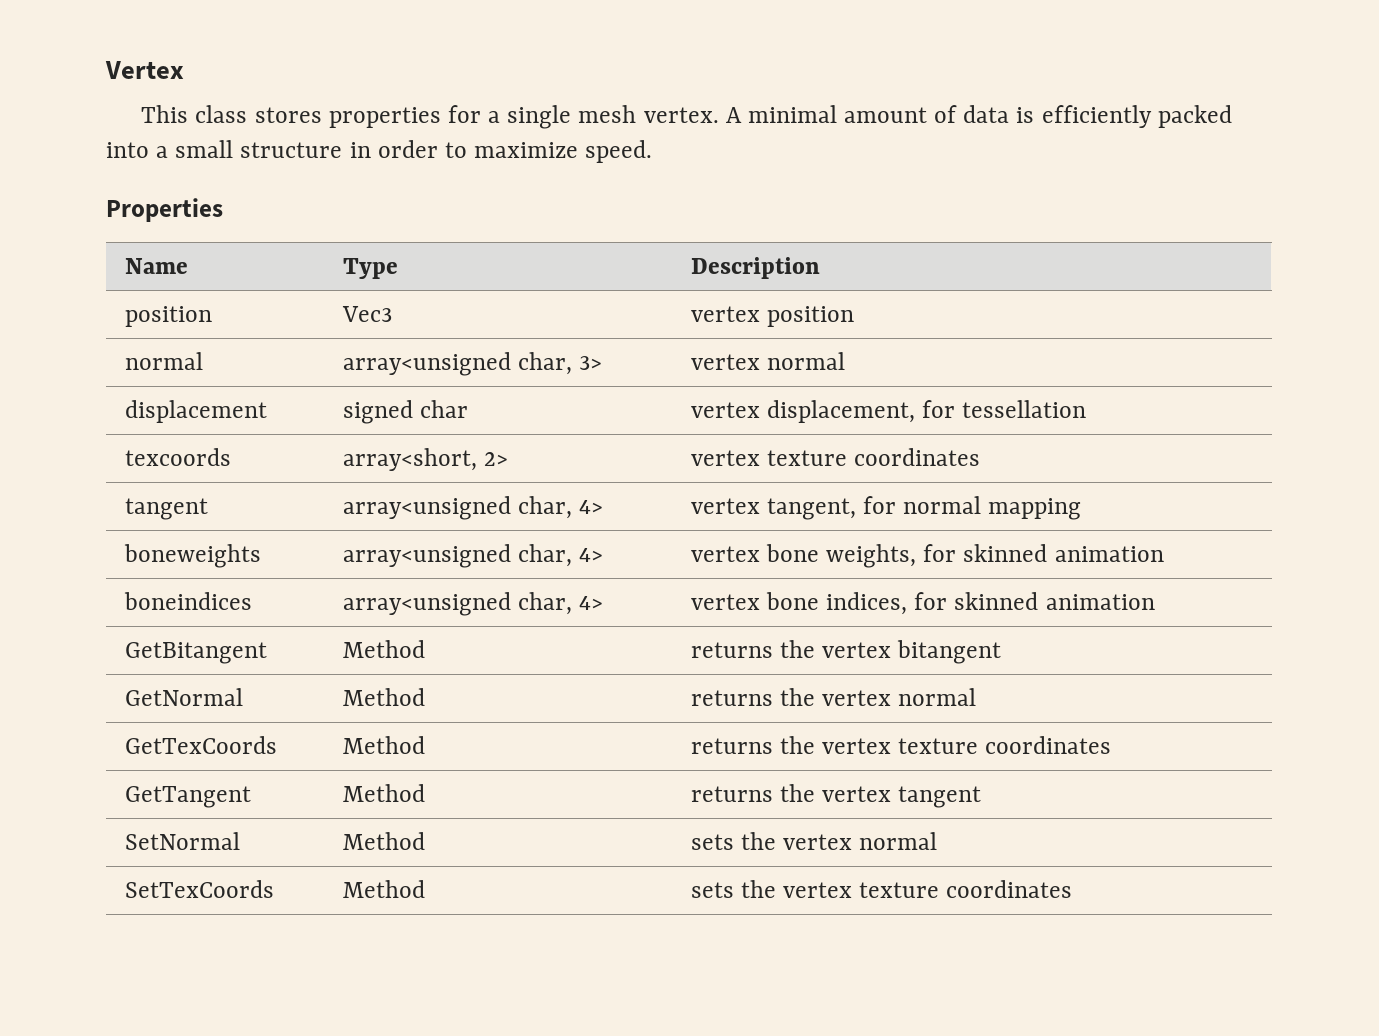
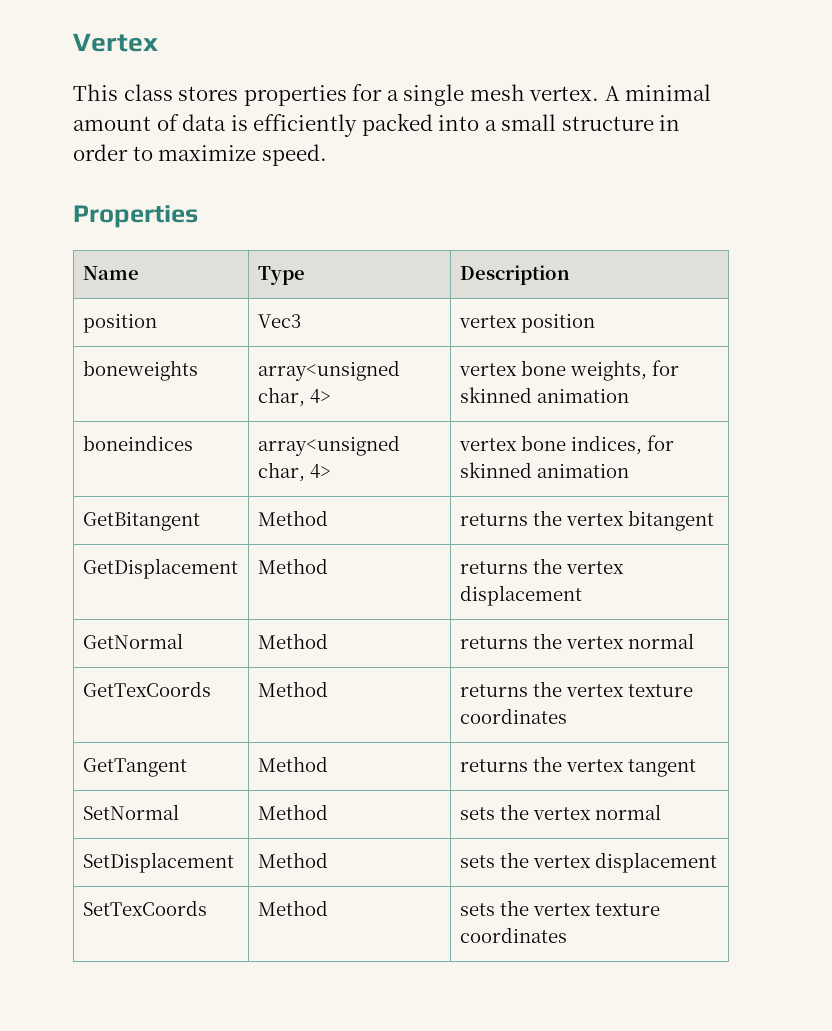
- normal | array<unsigned char, 3> | vertex normal
- displacement | signed char | vertex displacement, for tessellation
- texcoords | array<short, 2> | vertex texture coordinates
- tangent | array<unsigned char, 4> | vertex tangent, for normal mapping
+ GetDisplacement | Method | returns the vertex displacement
+ SetDisplacement | Method | sets the vertex displacement

